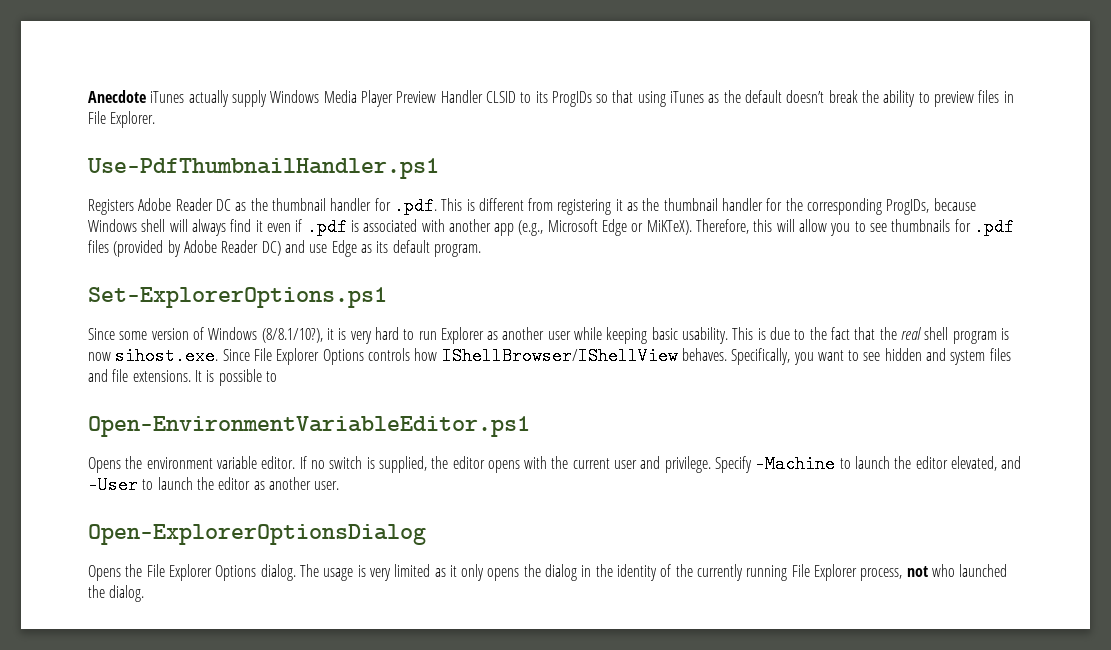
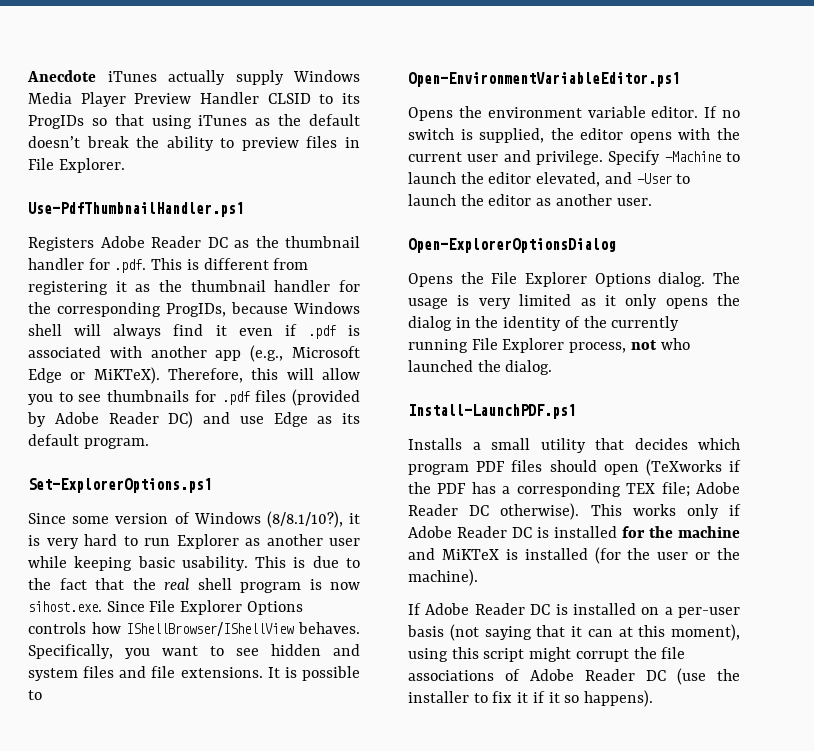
+ Install-LaunchPDF.ps1
+ Installs a small utility that decides which program PDF files should open (TeXworks if the PDF has a corresponding TEX file; Adobe Reader DC otherwise). This works only if Adobe Reader DC is installed for the machine and MiKTeX is installed (for the user or the machine).
+ If Adobe Reader DC is installed on a per-user basis (not saying that it can at this moment), using this script might corrupt the file associations of Adobe Reader DC (use the installer to fix it if it so happens).

